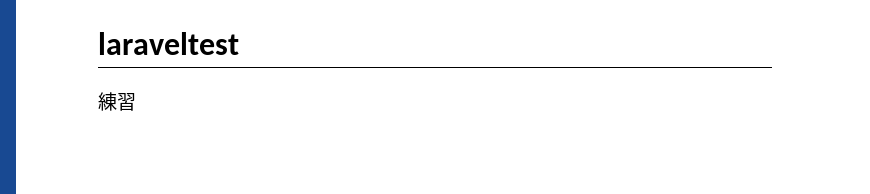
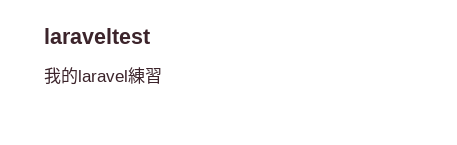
- 練習
+ 我的laravel練習

